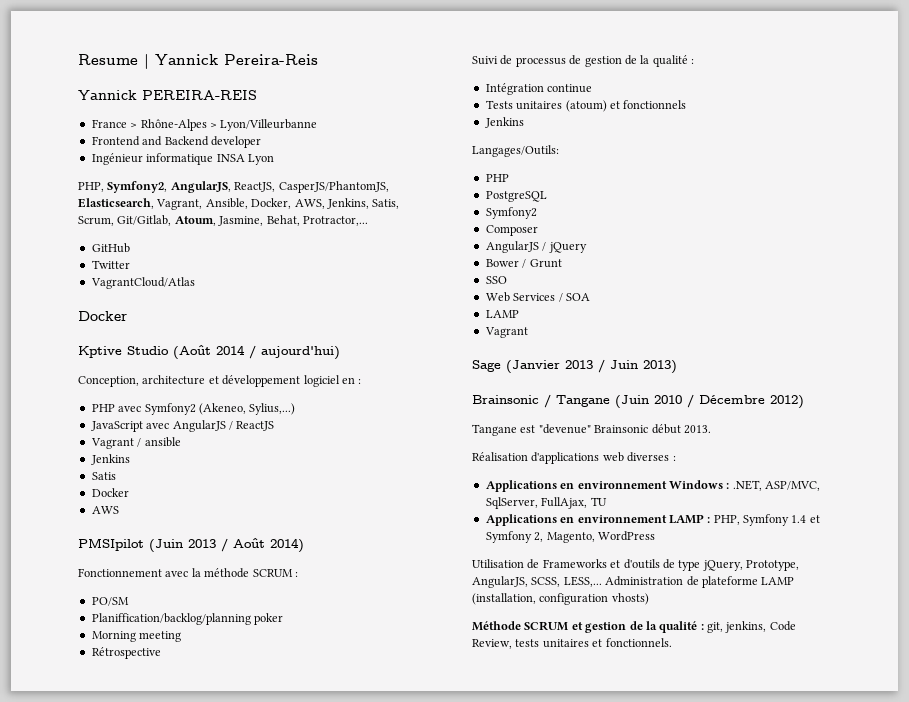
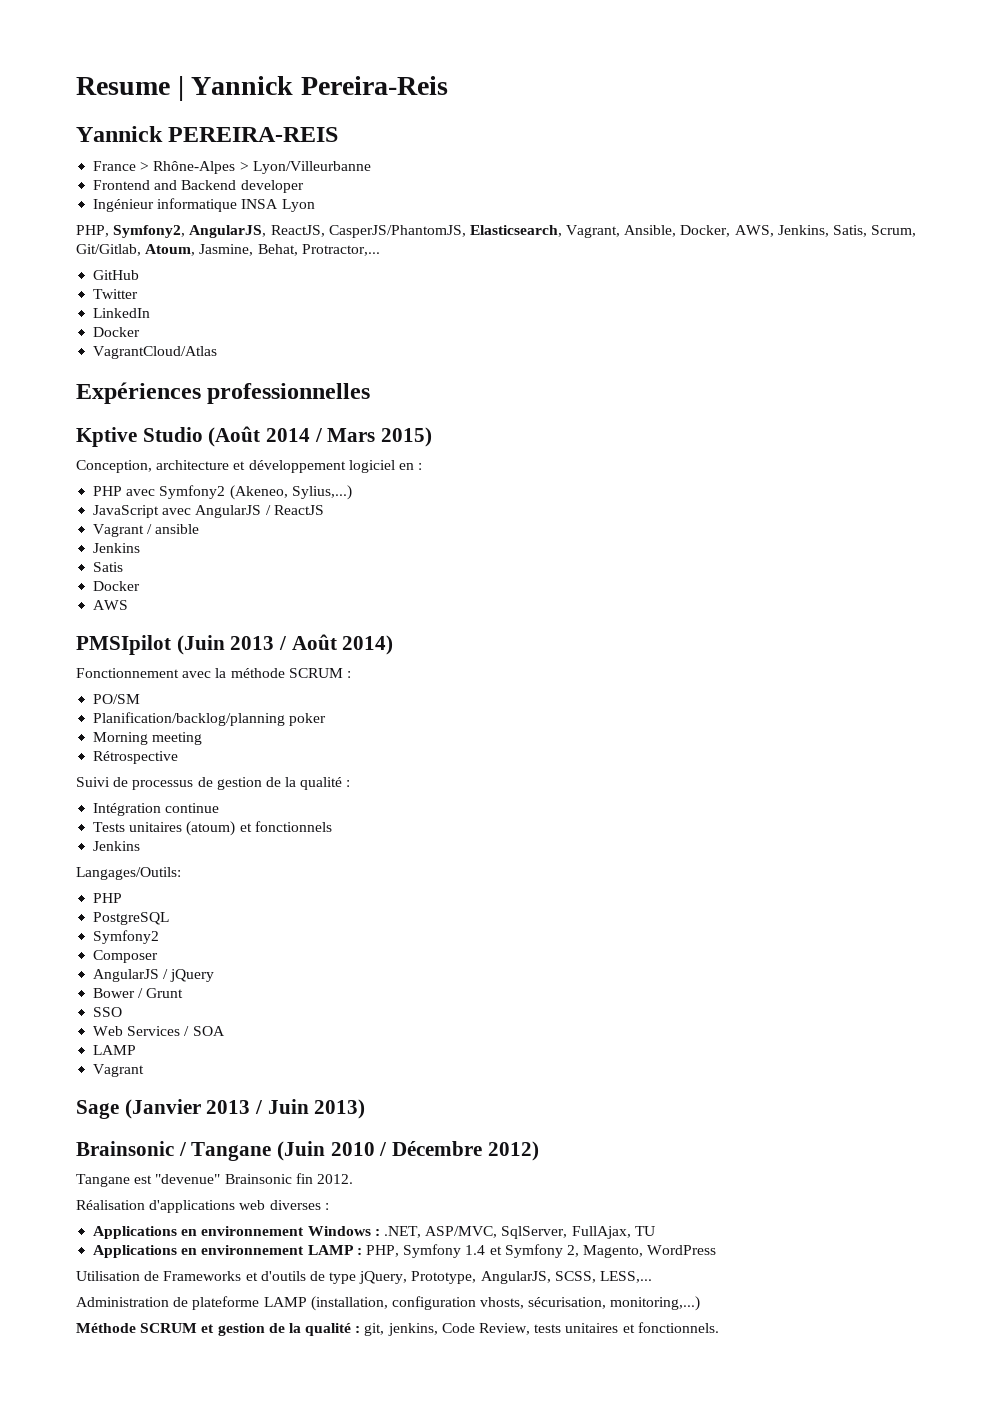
+ LinkedIn
+ Docker
  VagrantCloud/Atlas
- Docker
+ Expériences professionnelles
- Kptive Studio (Août 2014 / aujourd'hui)
+ Kptive Studio (Août 2014 / Mars 2015)
- Planiffication/backlog/planning poker
+ Planification/backlog/planning poker
- Tangane est "devenue" Brainsonic début 2013.
+ Tangane est "devenue" Brainsonic fin 2012.
- Utilisation de Frameworks et d'outils de type jQuery, Prototype, AngularJS, SCSS, LESS,... Administration de plateforme LAMP (installation, configuration vhosts)
+ Utilisation de Frameworks et d'outils de type jQuery, Prototype, AngularJS, SCSS, LESS,...
+ Administration de plateforme LAMP (installation, configuration vhosts, sécurisation, monitoring,...)

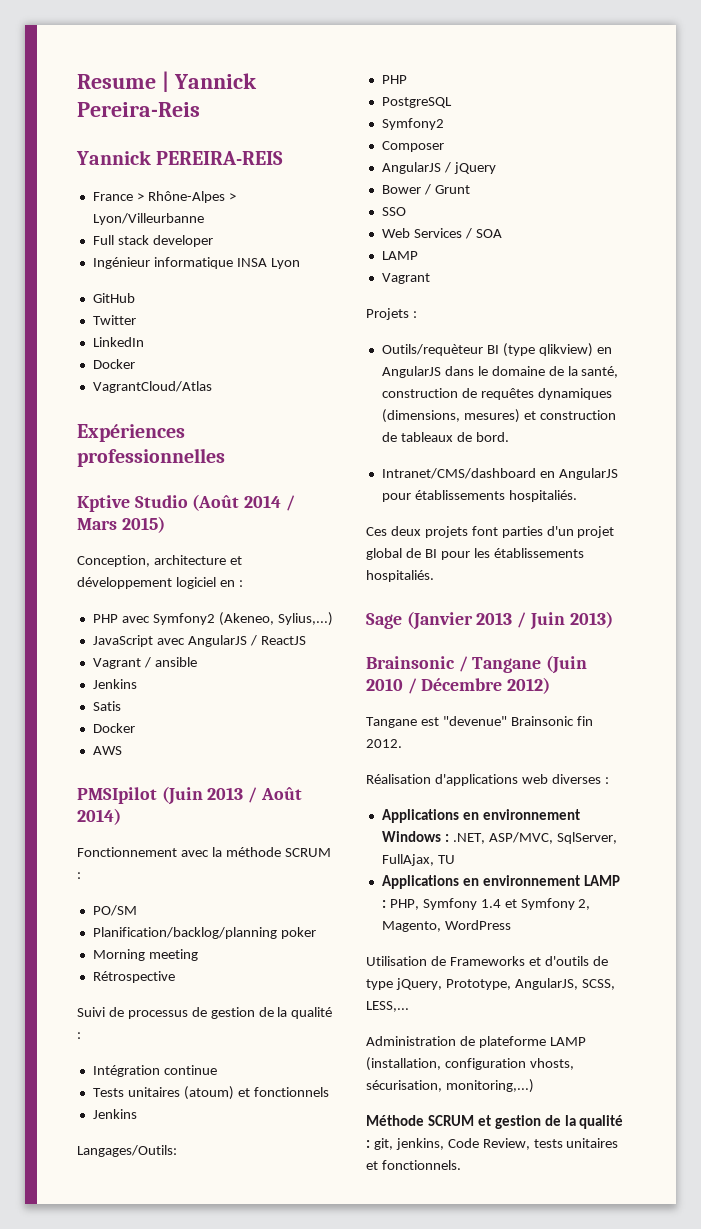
- Frontend and Backend developer
+ Full stack developer
- PHP, Symfony2, AngularJS, ReactJS, CasperJS/PhantomJS, Elasticsearch, Vagrant, Ansible, Docker, AWS, Jenkins, Satis, Scrum, Git/Gitlab, Atoum, Jasmine, Behat, Protractor,...
+ Projets :
+ Outils/requèteur BI (type qlikview) en AngularJS dans le domaine de la santé, construction de requêtes dynamiques (dimensions, mesures) et construction de tableaux de bord.
+ Intranet/CMS/dashboard en AngularJS pour établissements hospitaliés.
+ Ces deux projets font parties d'un projet global de BI pour les établissements hospitaliés.

